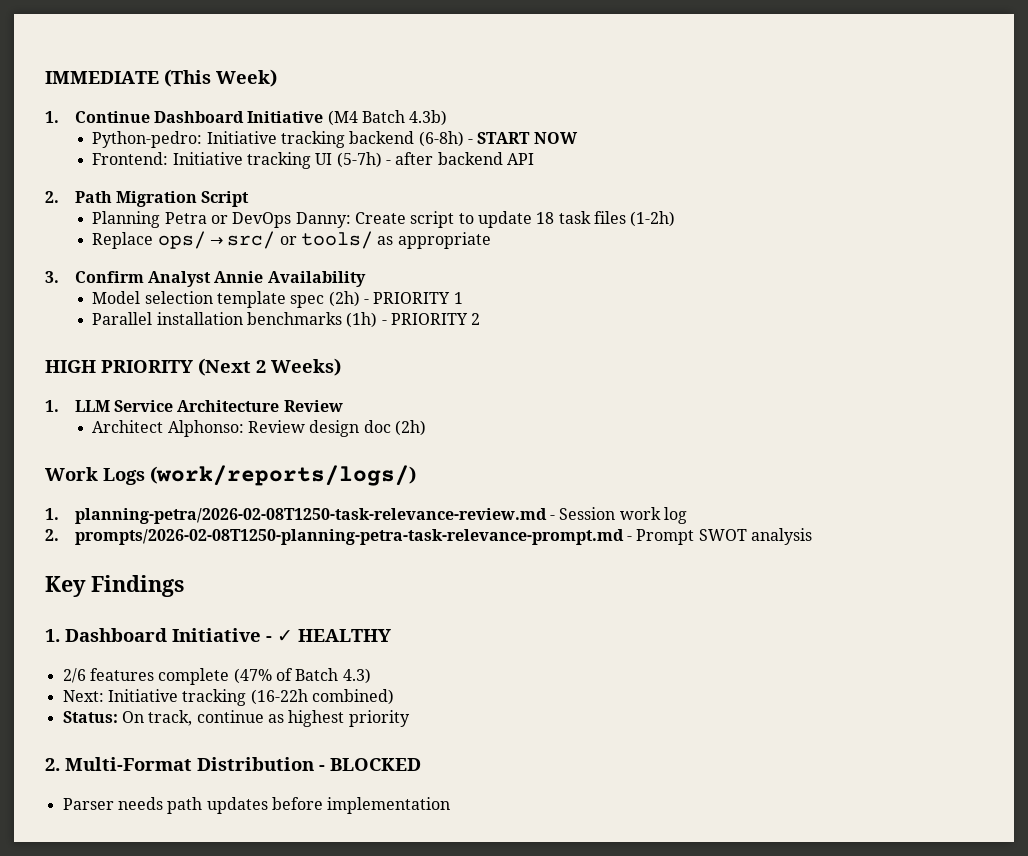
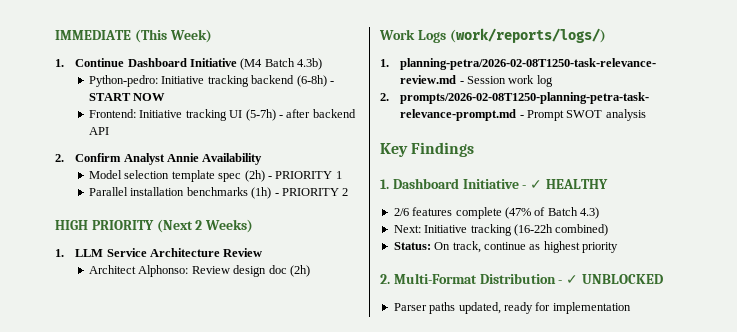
- 2. Path Migration Script
- Planning Petra or DevOps Danny: Create script to update 18 task files (1-2h)
- Replace ops/ → src/ or tools/ as appropriate
- 3. Confirm Analyst Annie Availability
+ 2. Confirm Analyst Annie Availability
- 2. Multi-Format Distribution - BLOCKED
+ 2. Multi-Format Distribution - ✓ UNBLOCKED
- Parser needs path updates before implementation
+ Parser paths updated, ready for implementation

